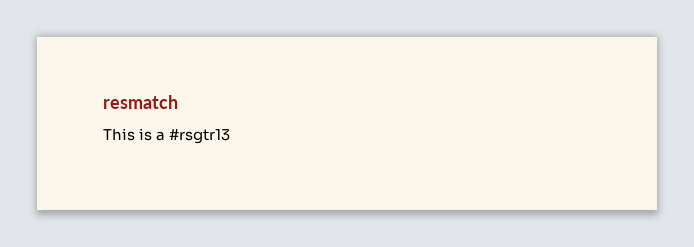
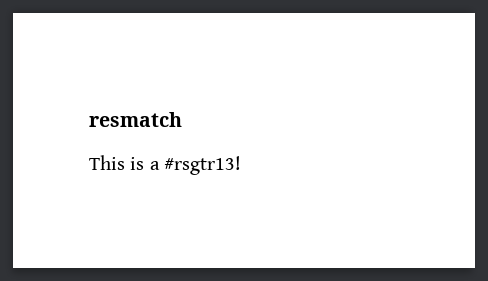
- This is a #rsgtr13
+ This is a #rsgtr13!

